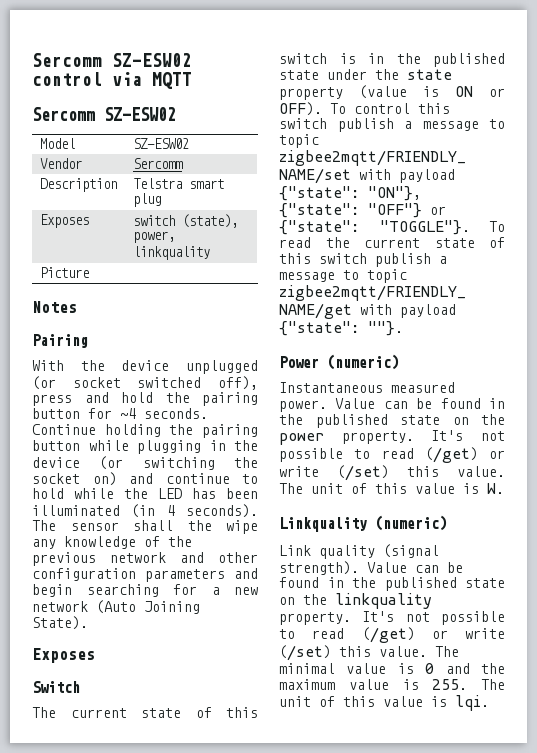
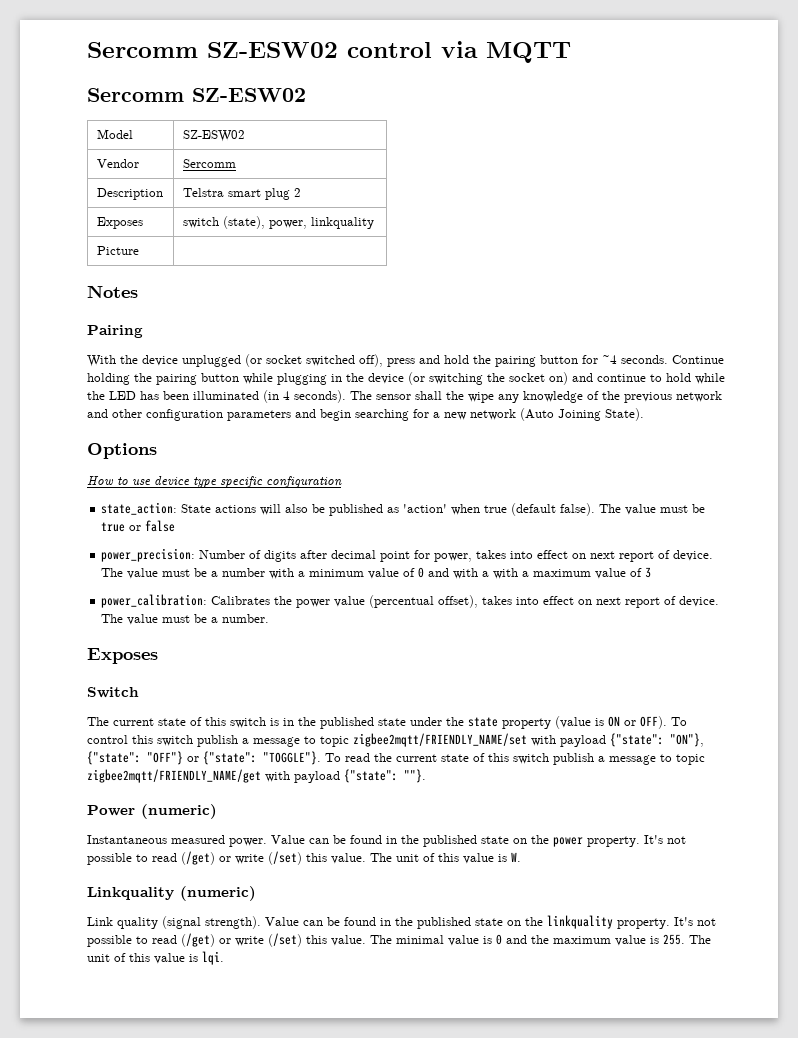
- Description | Telstra smart plug
+ Description | Telstra smart plug 2
+ Options
+ How to use device type specific configuration
+ state_action: State actions will also be published as 'action' when true (default false). The value must be true or false
+ power_precision: Number of digits after decimal point for power, takes into effect on next report of device. The value must be a number with a minimum value of 0 and with a with a maximum value of 3
+ power_calibration: Calibrates the power value (percentual offset), takes into effect on next report of device. The value must be a number.

